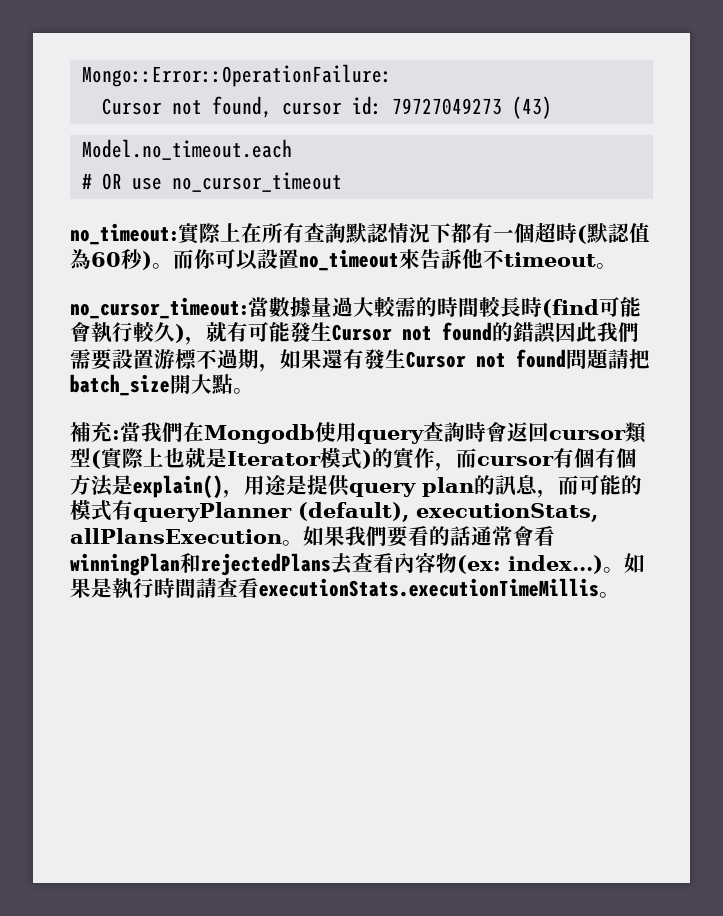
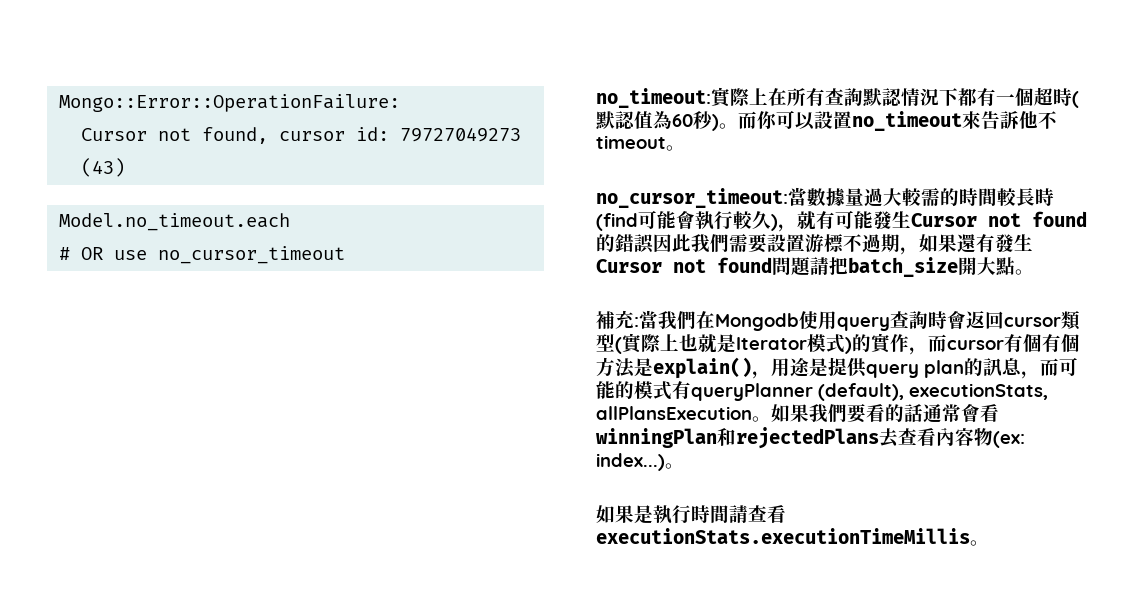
- 如果我們要看的話通常會看winningPlan和rejectedPlans去查看內容物(ex: index...)。如果是執行時間請查看executionStats.executionTimeMillis。
+ 如果我們要看的話通常會看winningPlan和rejectedPlans去查看內容物(ex: index...)。
+ 如果是執行時間請查看executionStats.executionTimeMillis。

